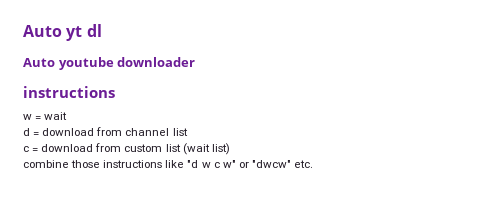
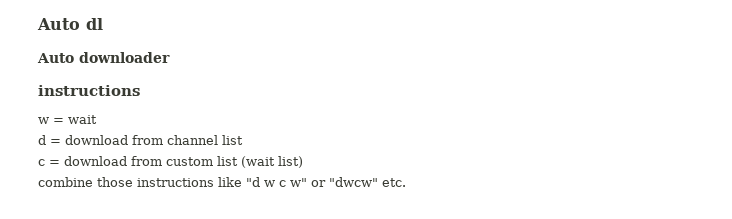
- Auto yt dl
+ Auto dl
- Auto youtube downloader
+ Auto downloader

